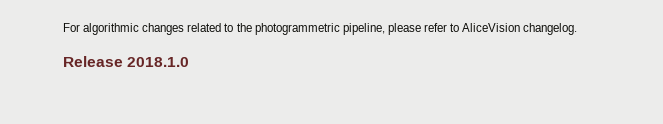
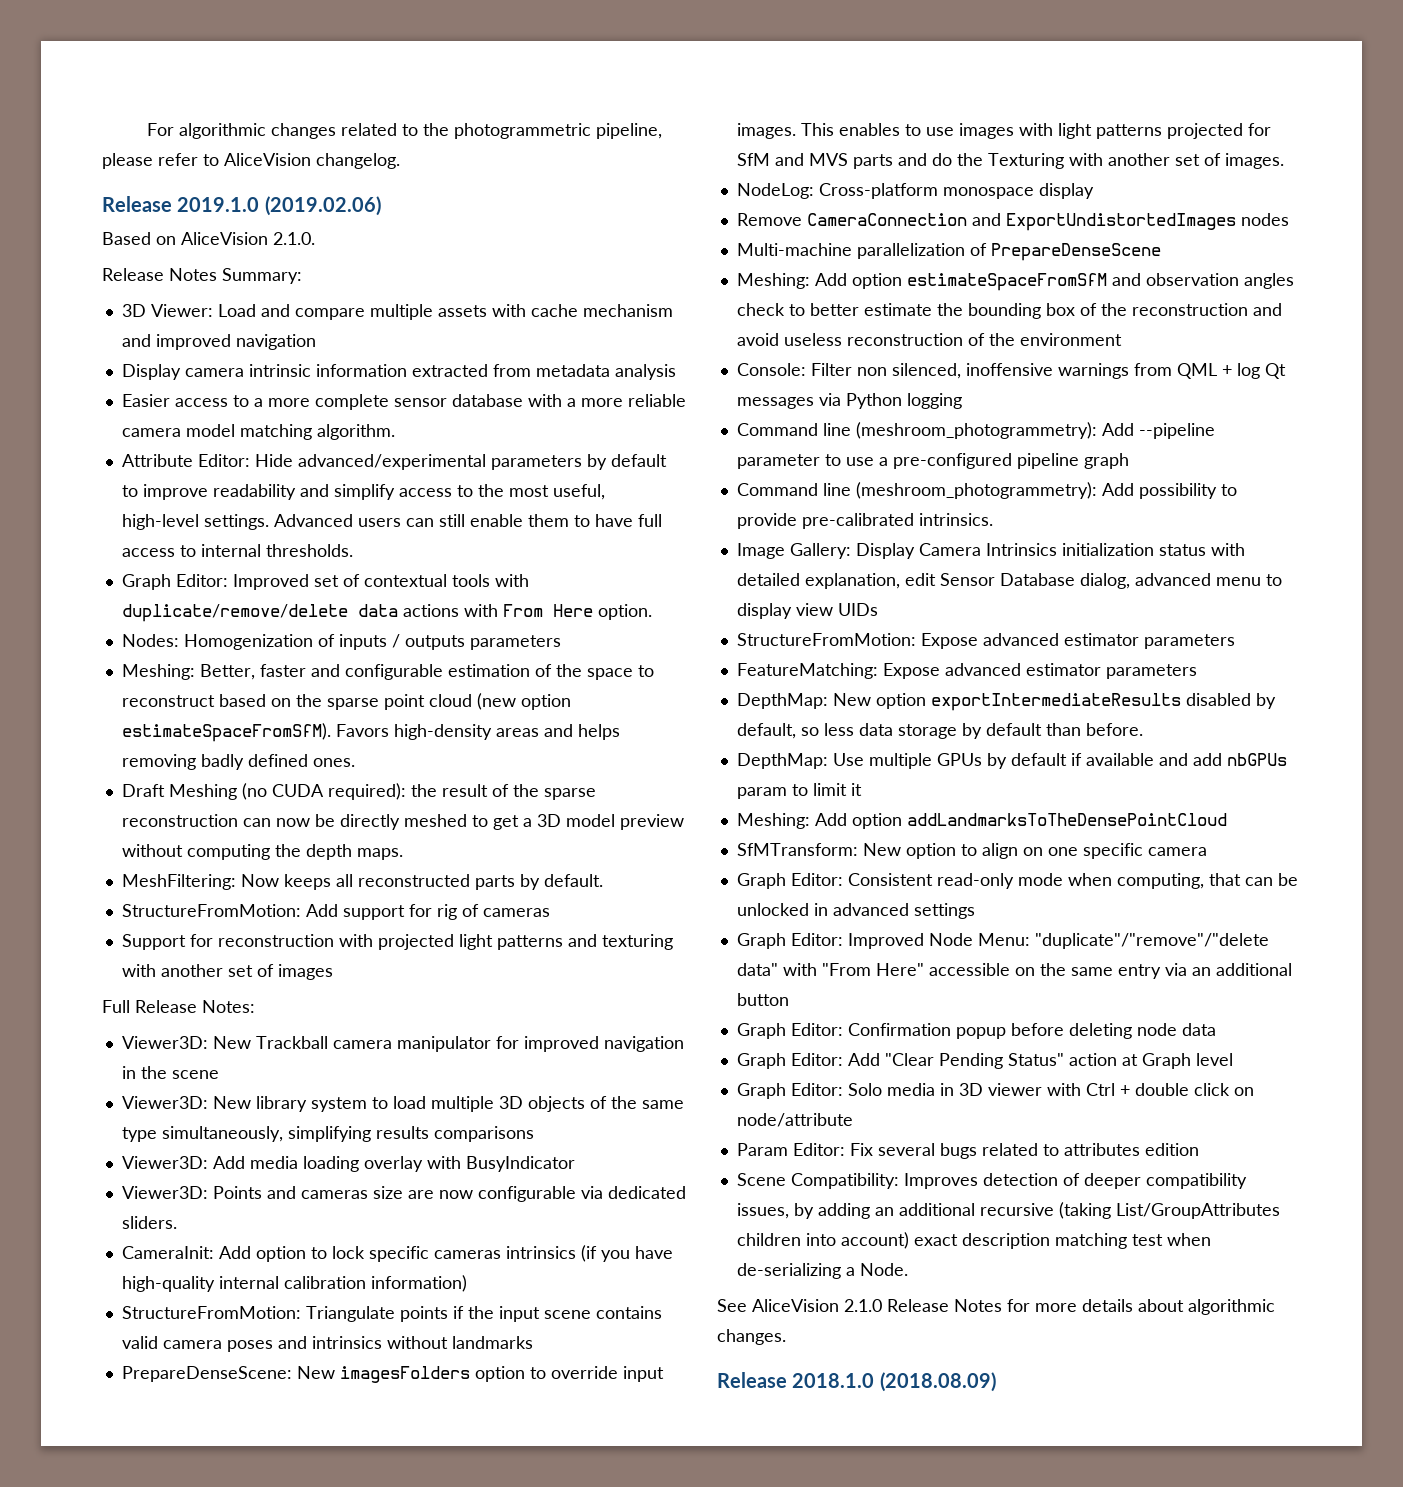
+ Release 2019.1.0 (2019.02.06)
+ Based on AliceVision 2.1.0.
+ Release Notes Summary:
+ 3D Viewer: Load and compare multiple assets with cache mechanism and improved navigation
+ Display camera intrinsic information extracted from metadata analysis
+ Easier access to a more complete sensor database with a more reliable camera model matching algorithm.
+ Attribute Editor: Hide advanced/experimental parameters by default to improve readability and simplify access to the most useful, high-level settings. Advanced users can still enable them to have full access to internal thresholds.
+ Graph Editor: Improved set of contextual tools with duplicate/remove/delete data actions with From Here option.
+ Nodes: Homogenization of inputs / outputs parameters
+ Meshing: Better, faster and configurable estimation of the space to reconstruct based on the sparse point cloud (new option estimateSpaceFromSfM). Favors high-density areas and helps removing badly defined ones.
+ Draft Meshing (no CUDA required): the result of the sparse reconstruction can now be directly meshed to get a 3D model preview without computing the depth maps.
+ MeshFiltering: Now keeps all reconstructed parts by default.
+ StructureFromMotion: Add support for rig of cameras
+ Support for reconstruction with projected light patterns and texturing with another set of images
+ Full Release Notes:
+ Viewer3D: New Trackball camera manipulator for improved navigation in the scene
+ Viewer3D: New library system to load multiple 3D objects of the same type simultaneously, simplifying results comparisons
+ Viewer3D: Add media loading overlay with BusyIndicator
+ Viewer3D: Points and cameras size are now configurable via dedicated sliders.
+ CameraInit: Add option to lock specific cameras intrinsics (if you have high-quality internal calibration information)
+ StructureFromMotion: Triangulate points if the input scene contains valid camera poses and intrinsics without landmarks
+ PrepareDenseScene: New imagesFolders option to override input images. This enables to use images with light patterns projected for SfM and MVS parts and do the Texturing with another set of images.
+ NodeLog: Cross-platform monospace display
+ Remove CameraConnection and ExportUndistortedImages nodes
+ Multi-machine parallelization of PrepareDenseScene
+ Meshing: Add option estimateSpaceFromSfM and observation angles check to better estimate the bounding box of the reconstruction and avoid useless reconstruction of the environment
+ Console: Filter non silenced, inoffensive warnings from QML + log Qt messages via Python logging
+ Command line (meshroom_photogrammetry): Add --pipeline parameter to use a pre-configured pipeline graph
+ Command line (meshroom_photogrammetry): Add possibility to provide pre-calibrated intrinsics.
+ Image Gallery: Display Camera Intrinsics initialization status with detailed explanation, edit Sensor Database dialog, advanced menu to display view UIDs
+ StructureFromMotion: Expose advanced estimator parameters
+ FeatureMatching: Expose advanced estimator parameters
+ DepthMap: New option exportIntermediateResults disabled by default, so less data storage by default than before.
+ DepthMap: Use multiple GPUs by default if available and add nbGPUs param to limit it
+ Meshing: Add option addLandmarksToTheDensePointCloud
+ SfMTransform: New option to align on one specific camera
+ Graph Editor: Consistent read-only mode when computing, that can be unlocked in advanced settings
+ Graph Editor: Improved Node Menu: "duplicate"/"remove"/"delete data" with "From Here" accessible on the same entry via an additional button
+ Graph Editor: Confirmation popup before deleting node data
+ Graph Editor: Add "Clear Pending Status" action at Graph level
+ Graph Editor: Solo media in 3D viewer with Ctrl + double click on node/attribute
+ Param Editor: Fix several bugs related to attributes edition
+ Scene Compatibility: Improves detection of deeper compatibility issues, by adding an additional recursive (taking List/GroupAttributes children into account) exact description matching test when de-serializing a Node.
+ See AliceVision 2.1.0 Release Notes for more details about algorithmic changes.
- Release 2018.1.0
+ Release 2018.1.0 (2018.08.09)

